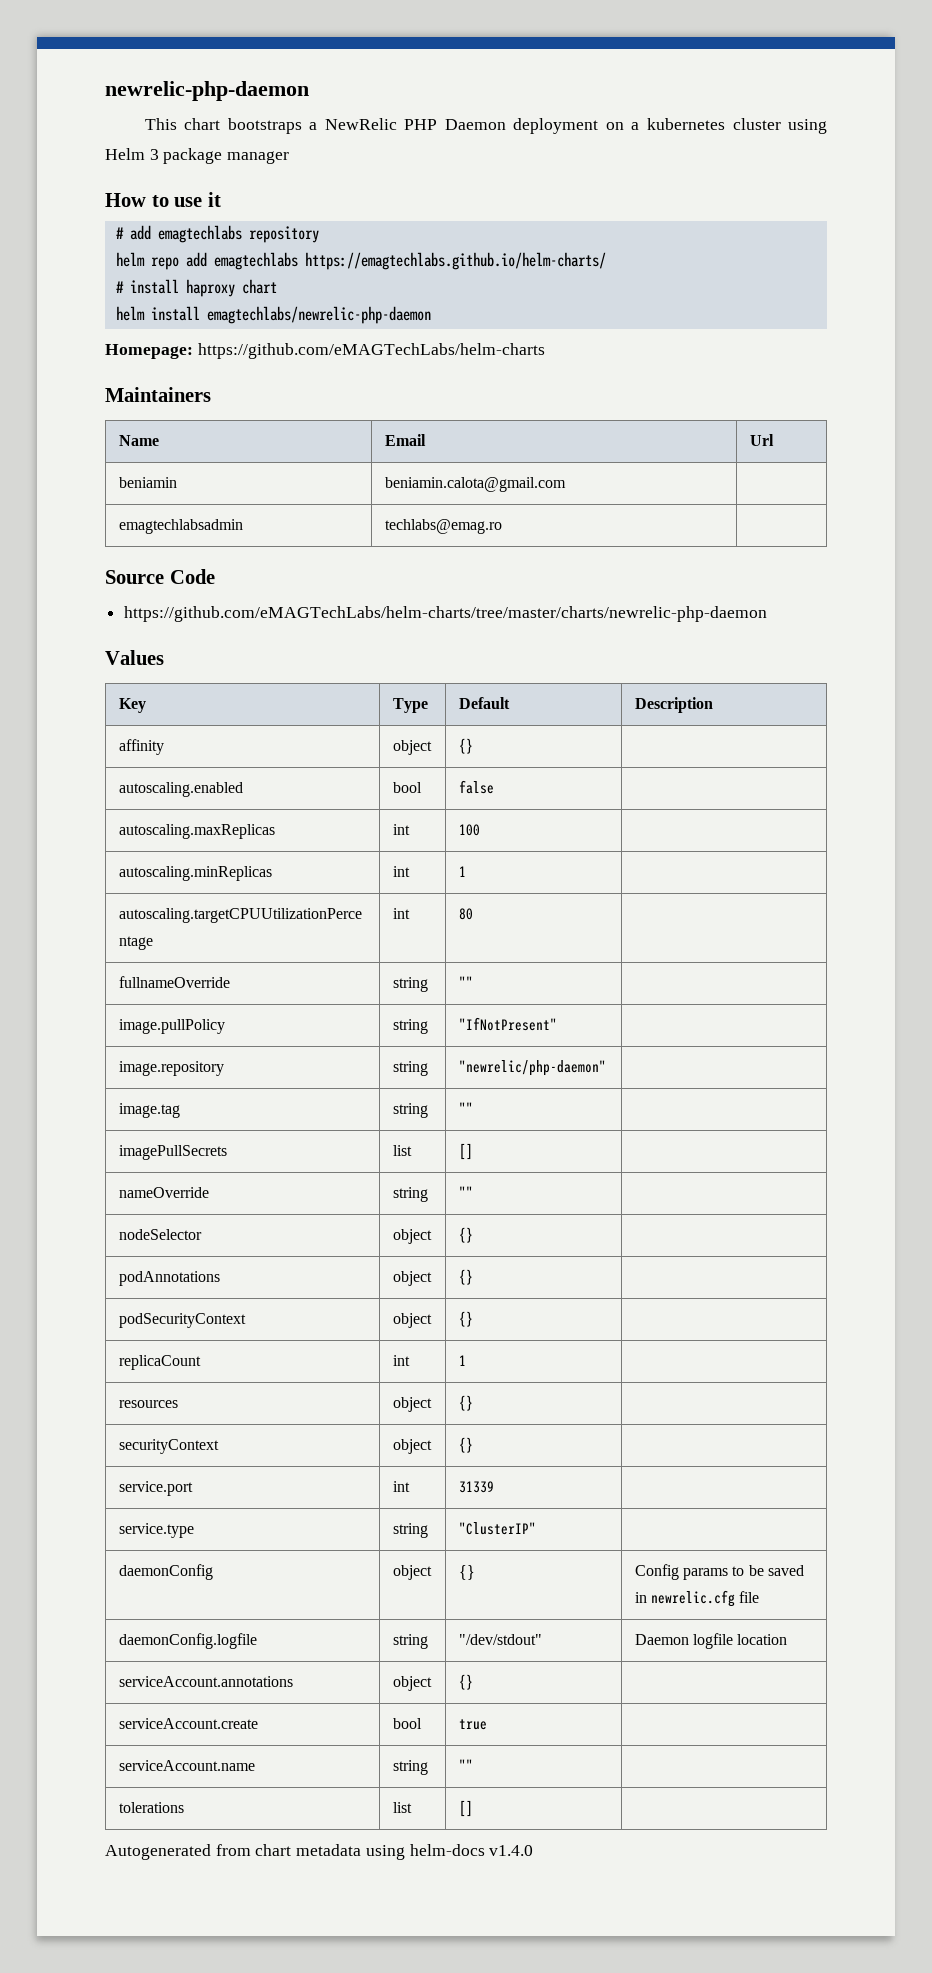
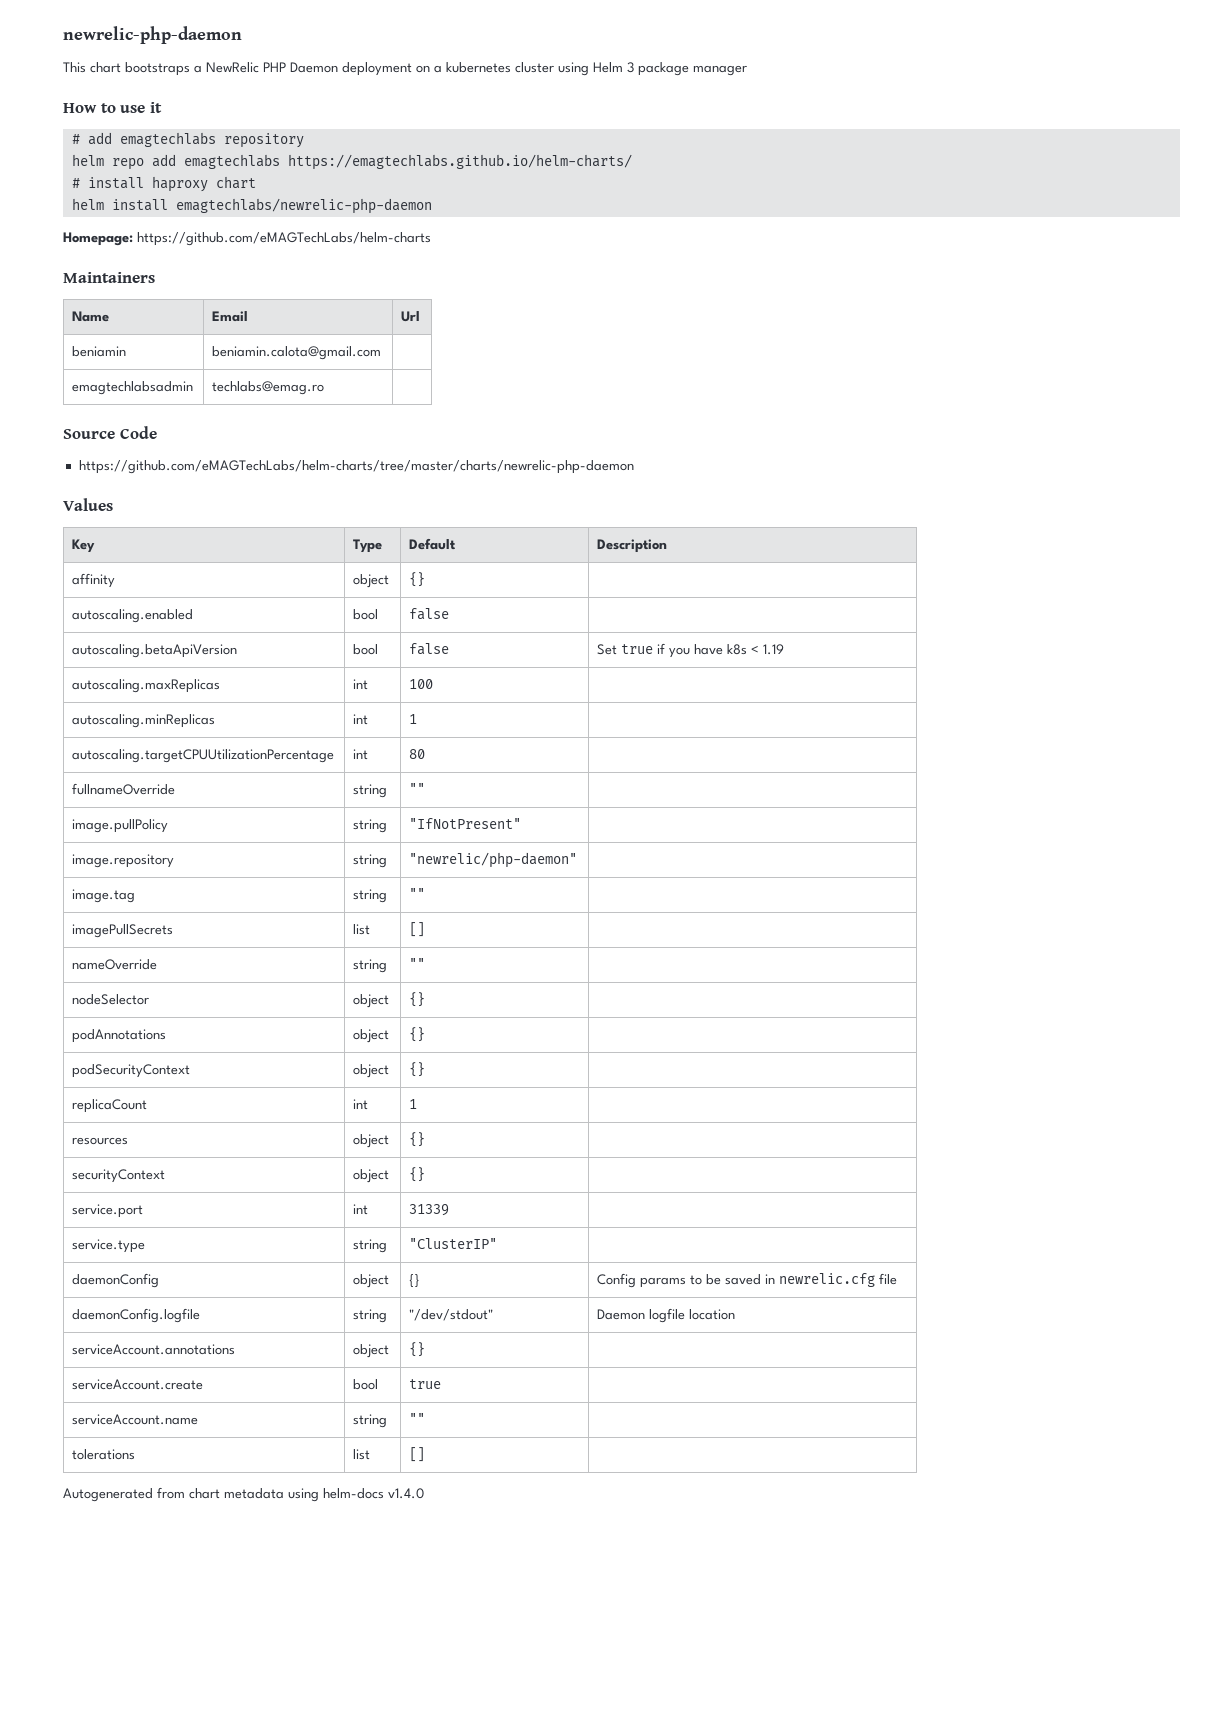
+ autoscaling.betaApiVersion | bool | false | Set true if you have k8s < 1.19

